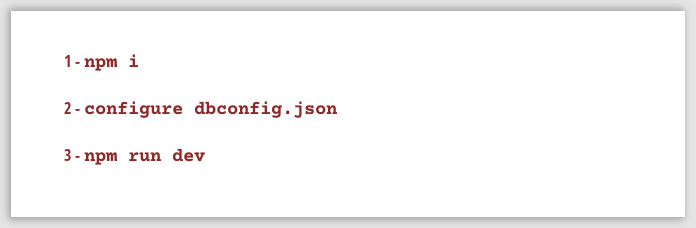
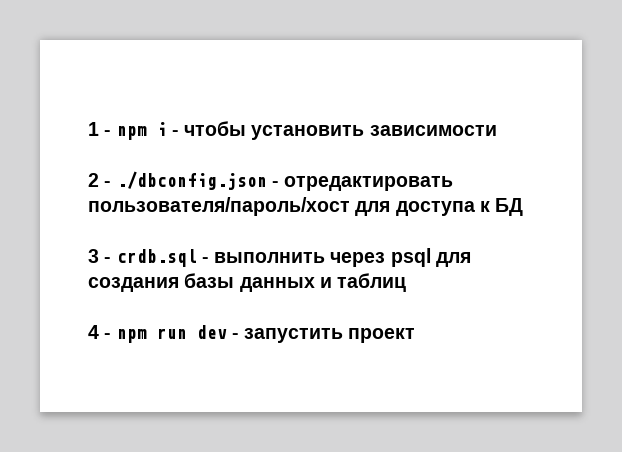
- 1 - npm i
- 2 - configure dbconfig.json
- 3 - npm run dev
+ 1 - npm i - чтобы установить зависимости
+ 2 - ./dbconfig.json - отредактировать пользователя/пароль/хост для доступа к БД
+ 3 - crdb.sql - выполнить через psql для создания базы данных и таблиц
+ 4 - npm run dev - запустить проект

